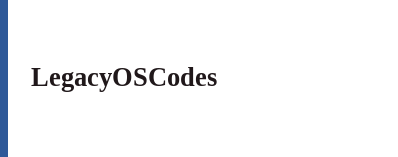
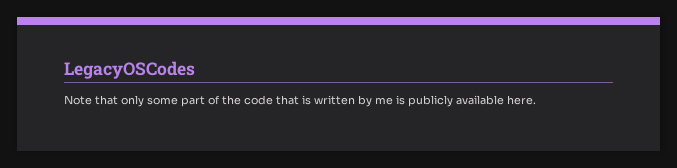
+ Note that only some part of the code that is written by me is publicly available here.

